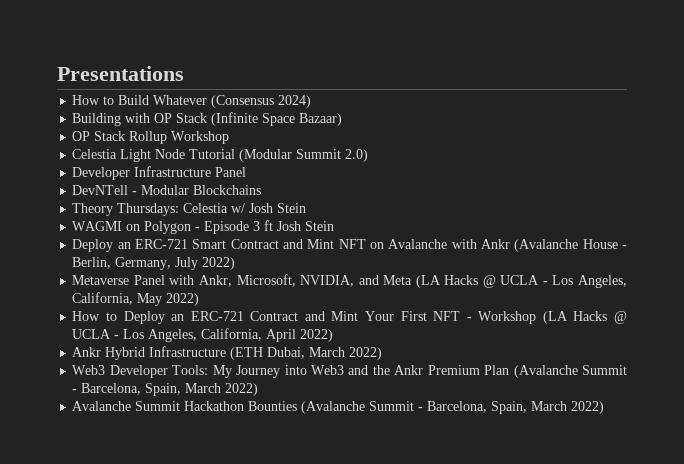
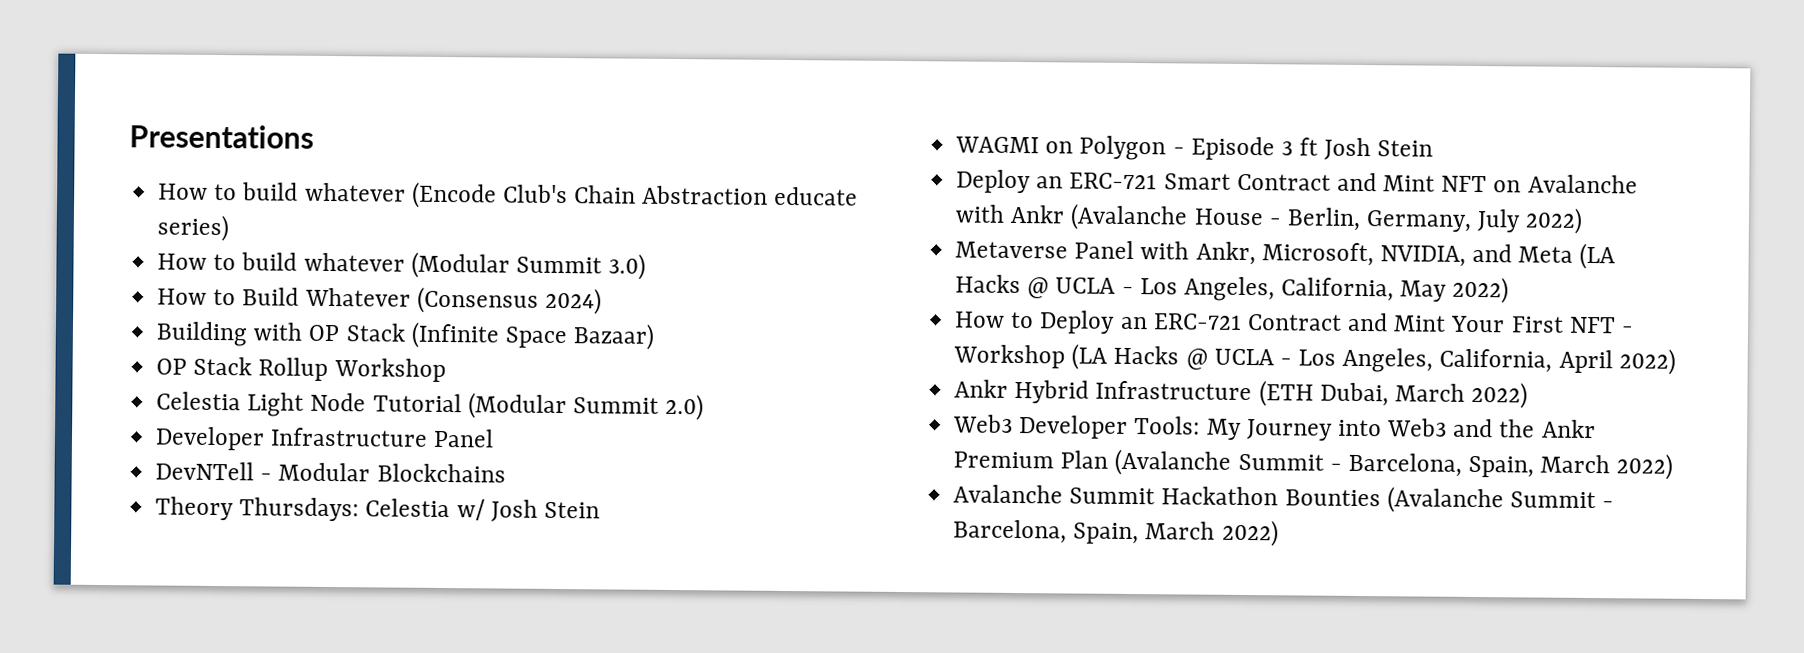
+ How to build whatever (Encode Club's Chain Abstraction educate series)
+ How to build whatever (Modular Summit 3.0)

